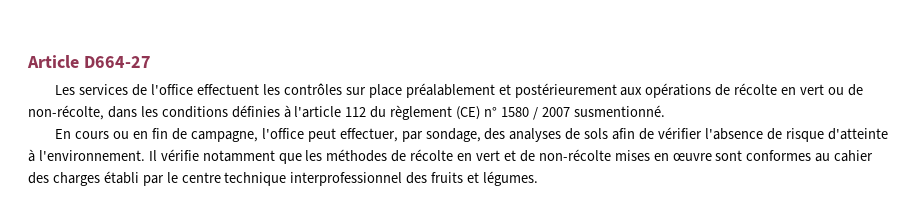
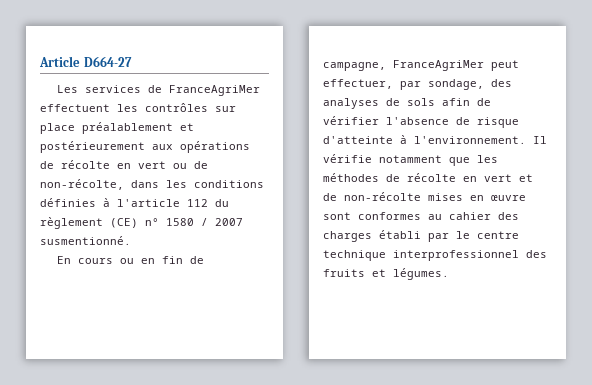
- Les services de l'office effectuent les contrôles sur place préalablement et postérieurement aux opérations de récolte en vert ou de non-récolte, dans les conditions définies à l'article 112 du règlement (CE) n° 1580 / 2007 susmentionné.
+ Les services de FranceAgriMer effectuent les contrôles sur place préalablement et postérieurement aux opérations de récolte en vert ou de non-récolte, dans les conditions définies à l'article 112 du règlement (CE) n° 1580 / 2007 susmentionné.
- En cours ou en fin de campagne, l'office peut effectuer, par sondage, des analyses de sols afin de vérifier l'absence de risque d'atteinte à l'environnement.
+ En cours ou en fin de campagne, FranceAgriMer peut effectuer, par sondage, des analyses de sols afin de vérifier l'absence de risque d'atteinte à l'environnement.

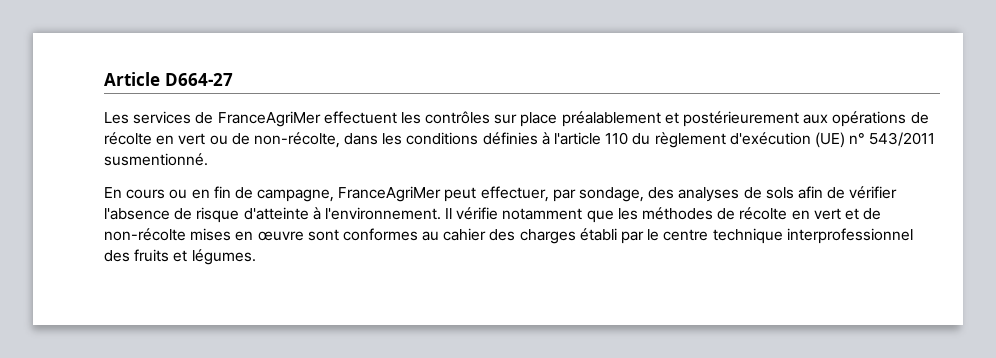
- Les services de FranceAgriMer effectuent les contrôles sur place préalablement et postérieurement aux opérations de récolte en vert ou de non-récolte, dans les conditions définies à l'article 112 du règlement (CE) n° 1580 / 2007 susmentionné.
+ Les services de FranceAgriMer effectuent les contrôles sur place préalablement et postérieurement aux opérations de récolte en vert ou de non-récolte, dans les conditions définies à l'article 110 du règlement d'exécution (UE) n° 543/2011 susmentionné.

